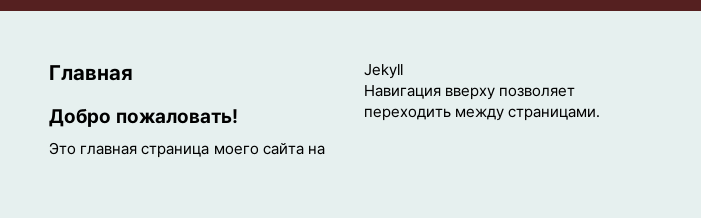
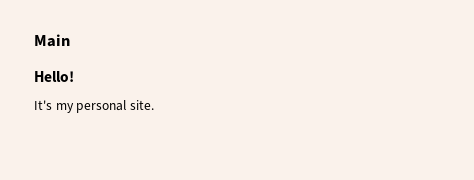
- Главная
- Добро пожаловать!
- Это главная страница моего сайта на Jekyll
- Навигация вверху позволяет переходить между страницами.
+ Main
+ Hello!
+ It's my personal site.

